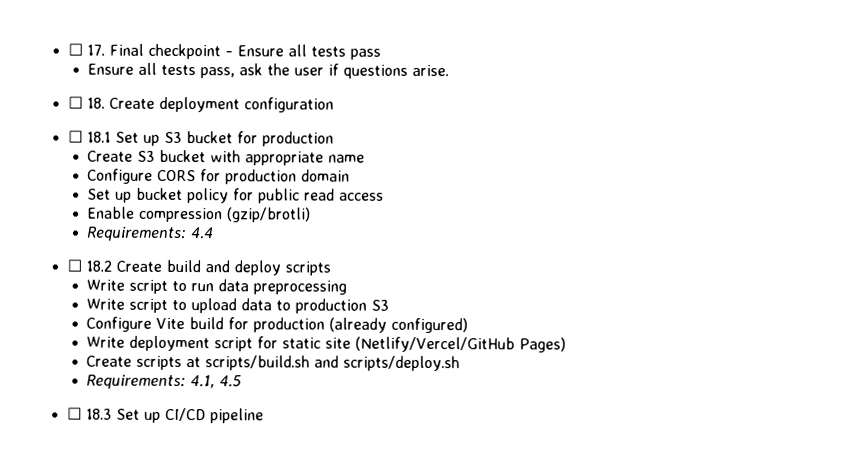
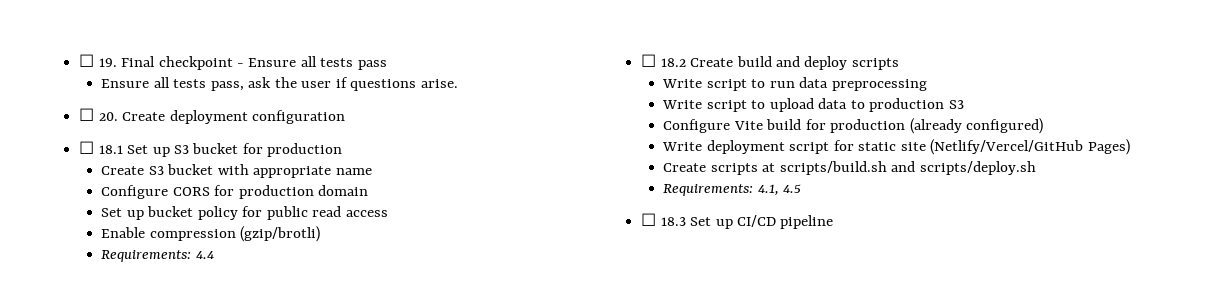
- ☐ 17. Final checkpoint - Ensure all tests pass
+ ☐ 19. Final checkpoint - Ensure all tests pass
- ☐ 18. Create deployment configuration
+ ☐ 20. Create deployment configuration

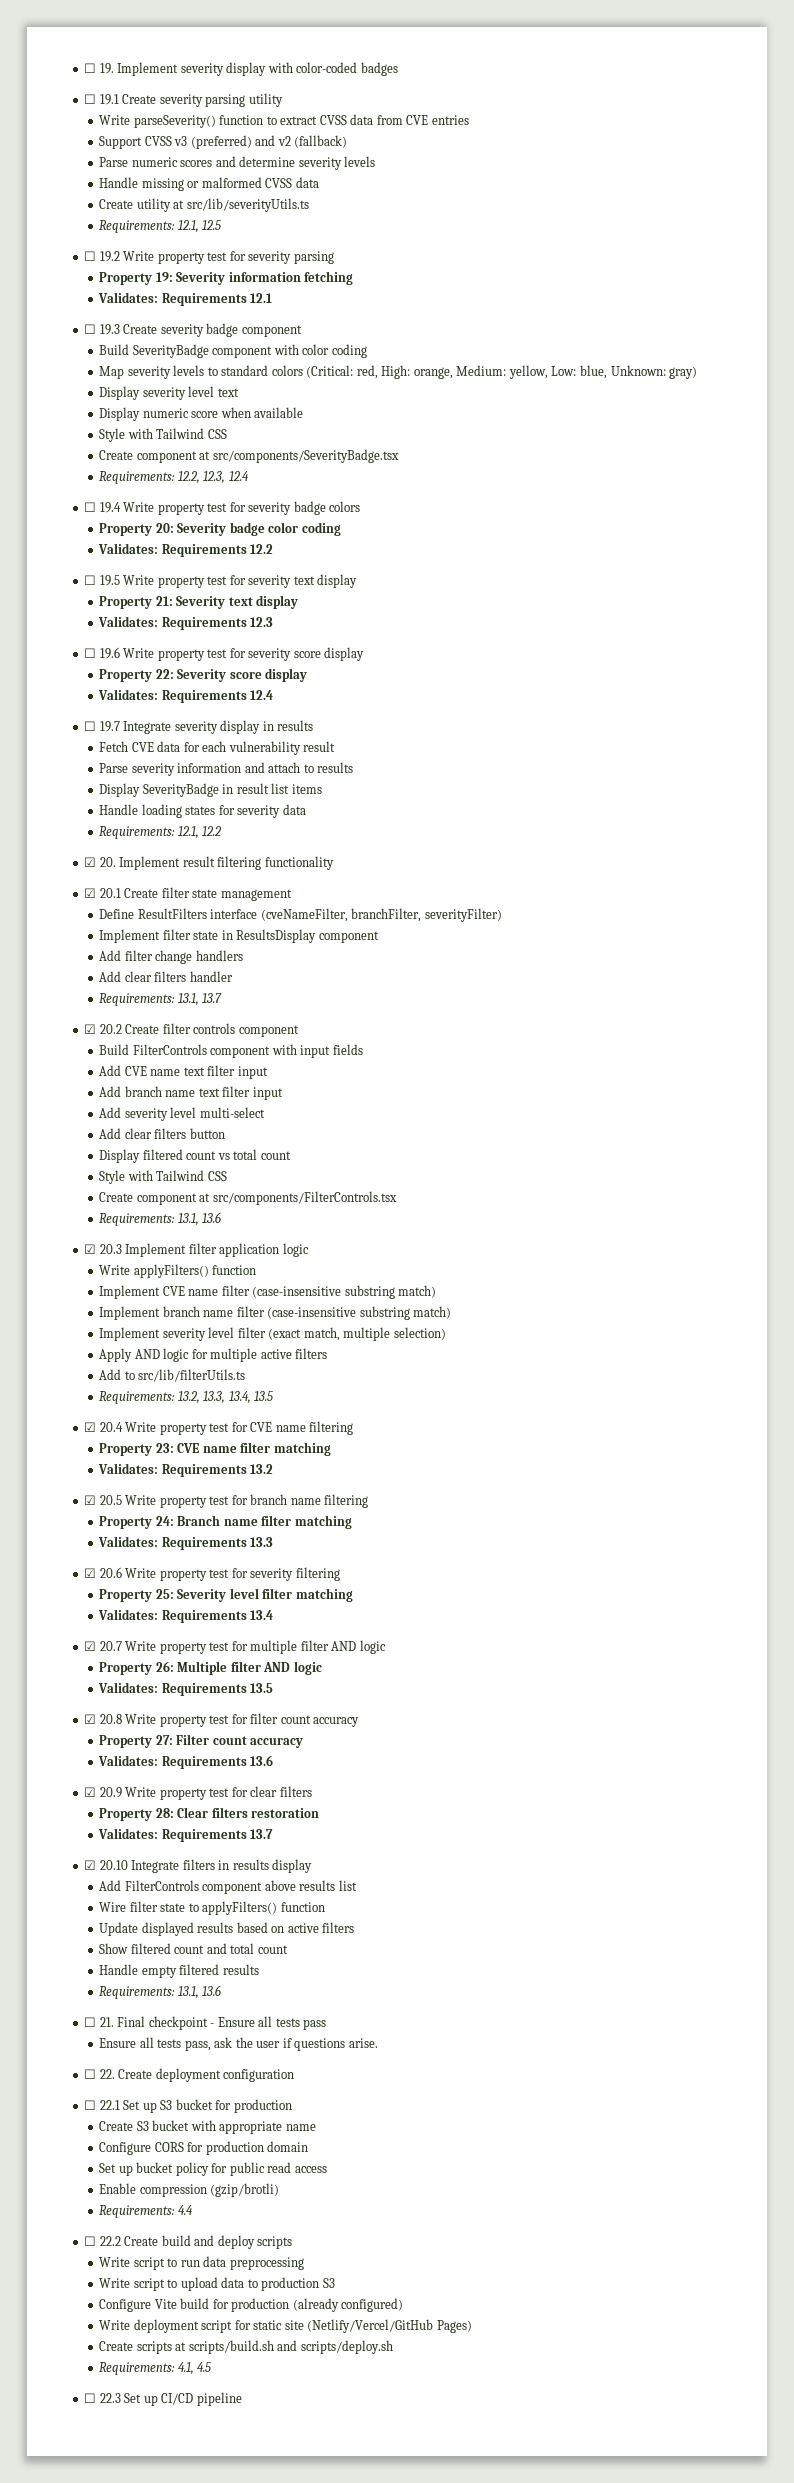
- ☐ 19. Final checkpoint - Ensure all tests pass
+ ☐ 19. Implement severity display with color-coded badges
+ ☐ 19.1 Create severity parsing utility
+ Write parseSeverity() function to extract CVSS data from CVE entries
+ Support CVSS v3 (preferred) and v2 (fallback)
+ Parse numeric scores and determine severity levels
+ Handle missing or malformed CVSS data
+ Create utility at src/lib/severityUtils.ts
+ Requirements: 12.1, 12.5
+ ☐ 19.2 Write property test for severity parsing
+ Property 19: Severity information fetching
+ Validates: Requirements 12.1
+ ☐ 19.3 Create severity badge component
+ Build SeverityBadge component with color coding
+ Map severity levels to standard colors (Critical: red, High: orange, Medium: yellow, Low: blue, Unknown: gray)
+ Display severity level text
+ Display numeric score when available
+ Style with Tailwind CSS
+ Create component at src/components/SeverityBadge.tsx
+ Requirements: 12.2, 12.3, 12.4
+ ☐ 19.4 Write property test for severity badge colors
+ Property 20: Severity badge color coding
+ Validates: Requirements 12.2
+ ☐ 19.5 Write property test for severity text display
+ Property 21: Severity text display
+ Validates: Requirements 12.3
+ ☐ 19.6 Write property test for severity score display
+ Property 22: Severity score display
+ Validates: Requirements 12.4
+ ☐ 19.7 Integrate severity display in results
+ Fetch CVE data for each vulnerability result
+ Parse severity information and attach to results
+ Display SeverityBadge in result list items
+ Handle loading states for severity data
+ Requirements: 12.1, 12.2
+ ☑ 20. Implement result filtering functionality
+ ☑ 20.1 Create filter state management
+ Define ResultFilters interface (cveNameFilter, branchFilter, severityFilter)
+ Implement filter state in ResultsDisplay component
+ Add filter change handlers
+ Add clear filters handler
+ Requirements: 13.1, 13.7
+ ☑ 20.2 Create filter controls component
+ Build FilterControls component with input fields
+ Add CVE name text filter input
+ Add branch name text filter input
+ Add severity level multi-select
+ Add clear filters button
+ Display filtered count vs total count
+ Style with Tailwind CSS
+ Create component at src/components/FilterControls.tsx
+ Requirements: 13.1, 13.6
+ ☑ 20.3 Implement filter application logic
+ Write applyFilters() function
+ Implement CVE name filter (case-insensitive substring match)
+ Implement branch name filter (case-insensitive substring match)
+ Implement severity level filter (exact match, multiple selection)
+ Apply AND logic for multiple active filters
+ Add to src/lib/filterUtils.ts
+ Requirements: 13.2, 13.3, 13.4, 13.5
+ ☑ 20.4 Write property test for CVE name filtering
+ Property 23: CVE name filter matching
+ Validates: Requirements 13.2
+ ☑ 20.5 Write property test for branch name filtering
+ Property 24: Branch name filter matching
+ Validates: Requirements 13.3
+ ☑ 20.6 Write property test for severity filtering
+ Property 25: Severity level filter matching
+ Validates: Requirements 13.4
+ ☑ 20.7 Write property test for multiple filter AND logic
+ Property 26: Multiple filter AND logic
+ Validates: Requirements 13.5
+ ☑ 20.8 Write property test for filter count accuracy
+ Property 27: Filter count accuracy
+ Validates: Requirements 13.6
+ ☑ 20.9 Write property test for clear filters
+ Property 28: Clear filters restoration
+ Validates: Requirements 13.7
+ ☑ 20.10 Integrate filters in results display
+ Add FilterControls component above results list
+ Wire filter state to applyFilters() function
+ Update displayed results based on active filters
+ Show filtered count and total count
+ Handle empty filtered results
+ Requirements: 13.1, 13.6
+ ☐ 21. Final checkpoint - Ensure all tests pass
- ☐ 20. Create deployment configuration
+ ☐ 22. Create deployment configuration
- ☐ 18.1 Set up S3 bucket for production
+ ☐ 22.1 Set up S3 bucket for production
- ☐ 18.2 Create build and deploy scripts
+ ☐ 22.2 Create build and deploy scripts
- ☐ 18.3 Set up CI/CD pipeline
+ ☐ 22.3 Set up CI/CD pipeline

